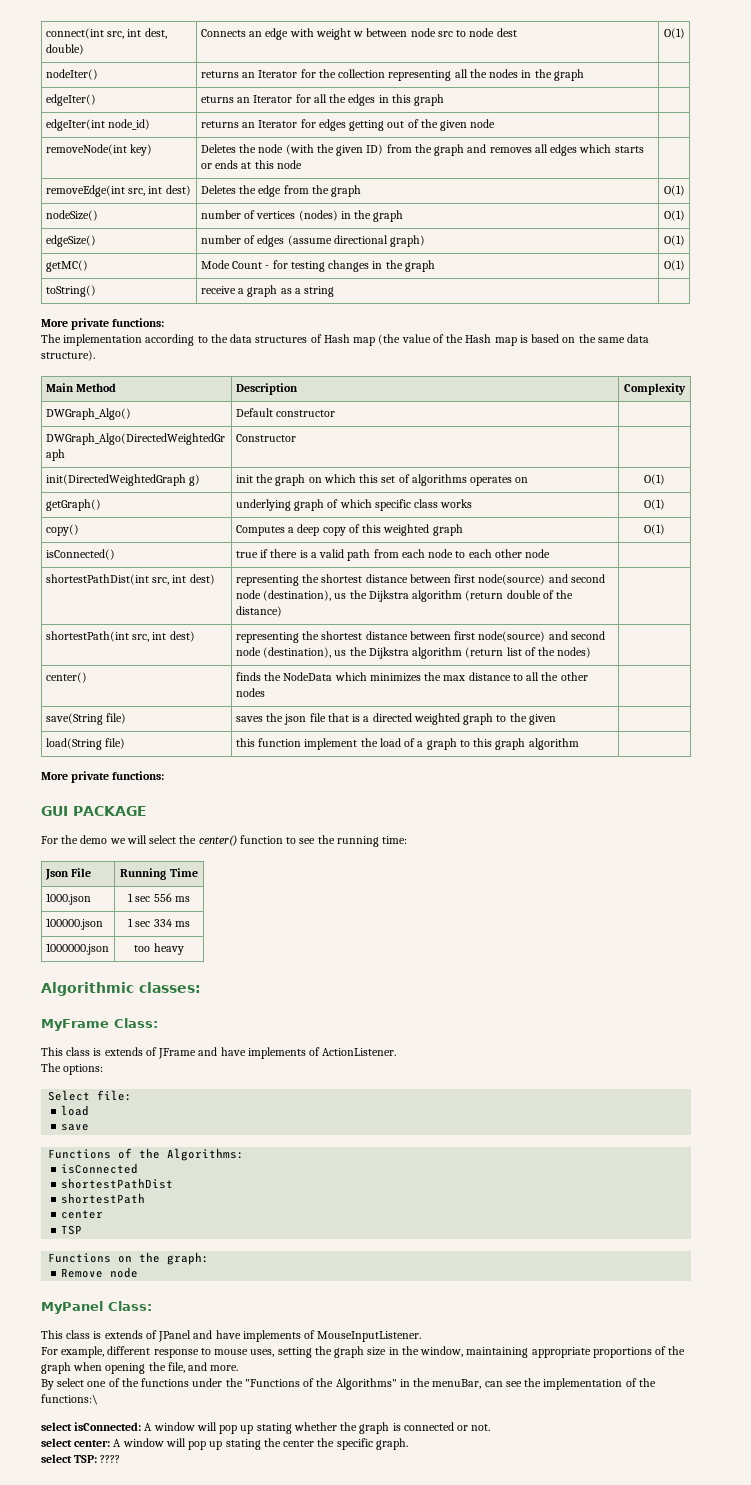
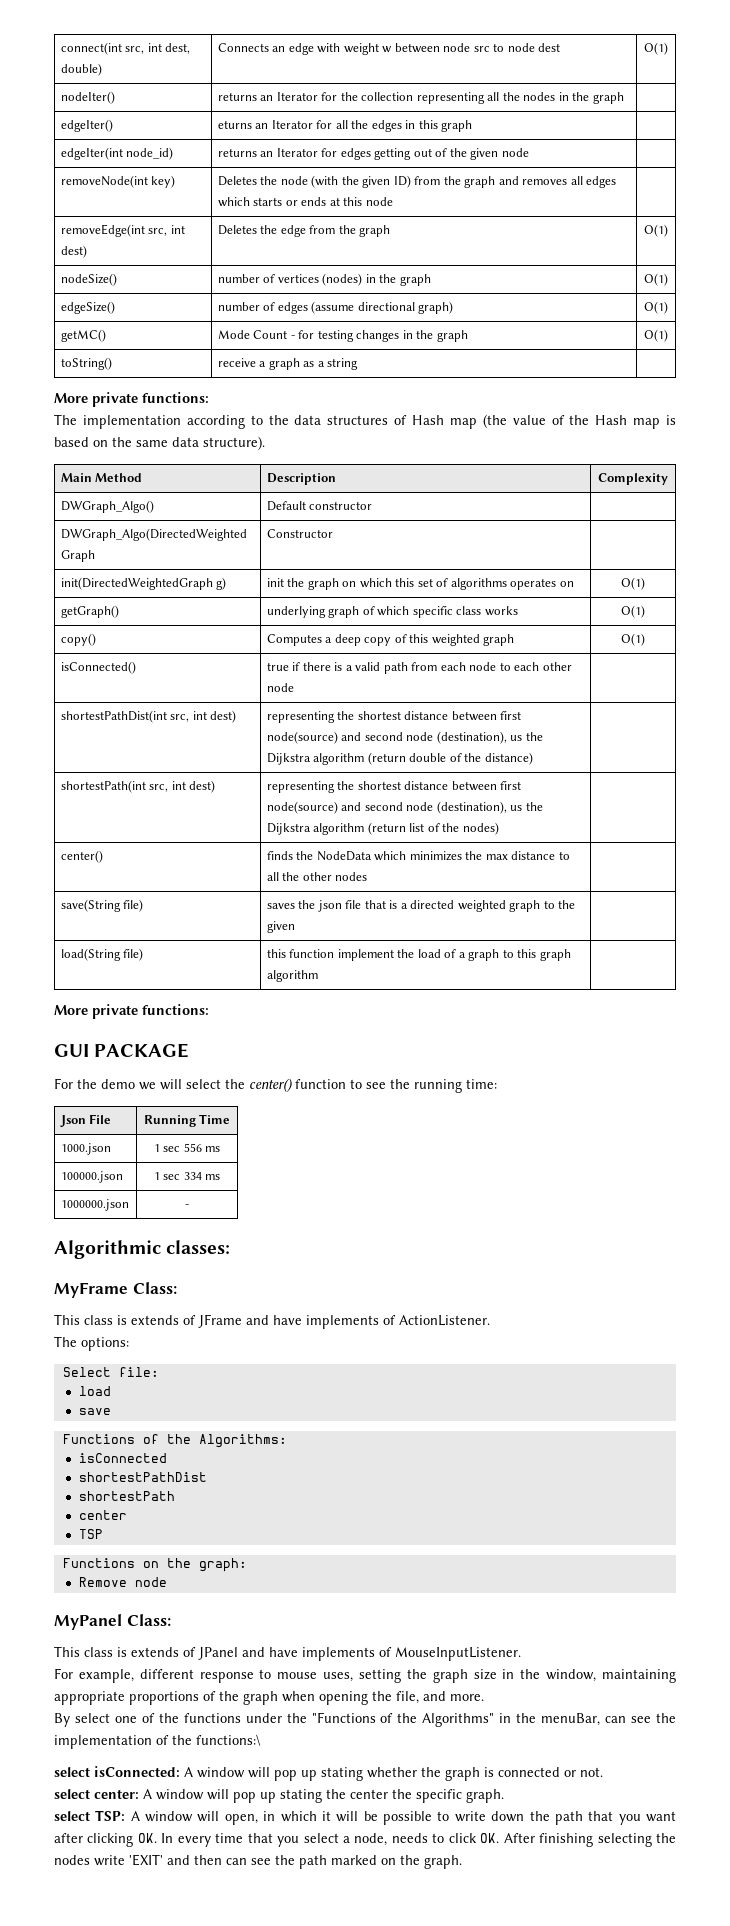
- 1000000.json | too heavy
+ 1000000.json | -
- select TSP: ????
+ select TSP: A window will open, in which it will be possible to write down the path that you want after clicking OK. In every time that you select a node, needs to click OK. After finishing selecting the nodes write 'EXIT' and then can see the path marked on the graph.

